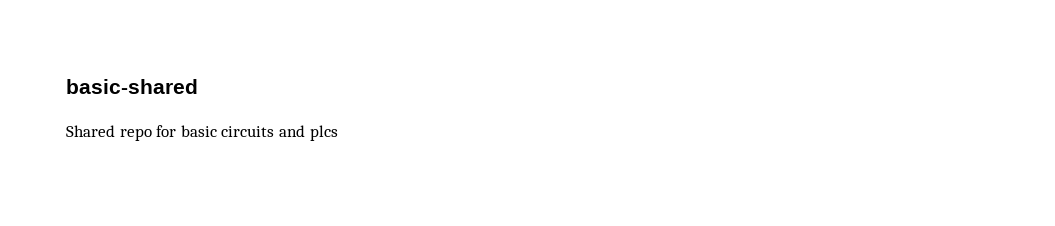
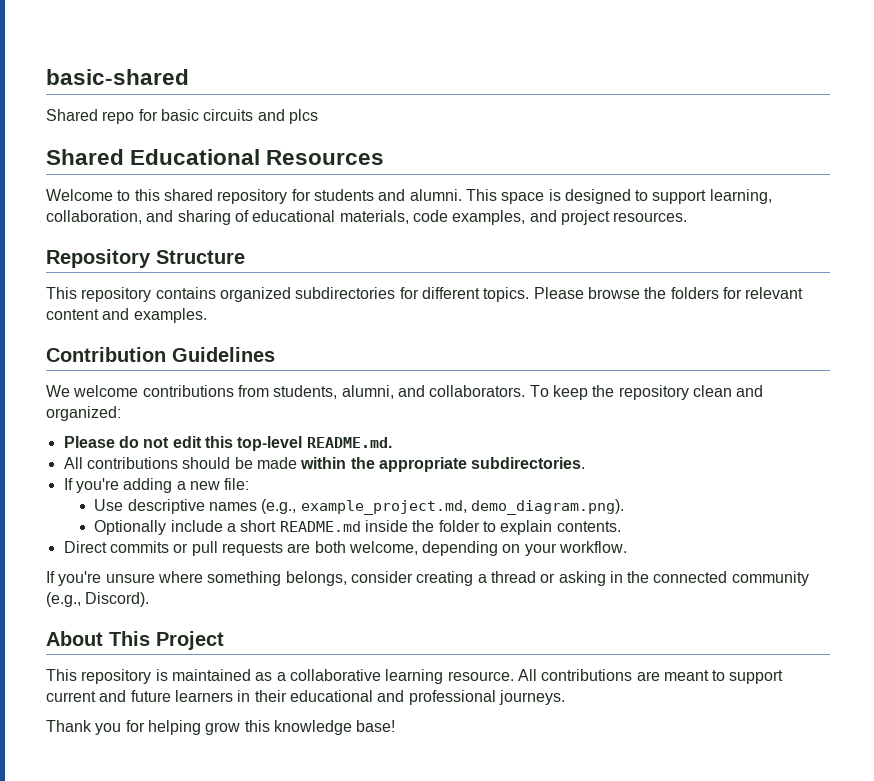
+ Shared Educational Resources
+ Welcome to this shared repository for students and alumni. This space is designed to support learning, collaboration, and sharing of educational materials, code examples, and project resources.
+ Repository Structure
+ This repository contains organized subdirectories for different topics. Please browse the folders for relevant content and examples.
+ Contribution Guidelines
+ We welcome contributions from students, alumni, and collaborators. To keep the repository clean and organized:
+ Please do not edit this top-level README.md.
+ All contributions should be made within the appropriate subdirectories.
+ If you're adding a new file:
+ Use descriptive names (e.g., example_project.md, demo_diagram.png).
+ Optionally include a short README.md inside the folder to explain contents.
+ Direct commits or pull requests are both welcome, depending on your workflow.
+ If you're unsure where something belongs, consider creating a thread or asking in the connected community (e.g., Discord).
+ About This Project
+ This repository is maintained as a collaborative learning resource. All contributions are meant to support current and future learners in their educational and professional journeys.
+ Thank you for helping grow this knowledge base!

